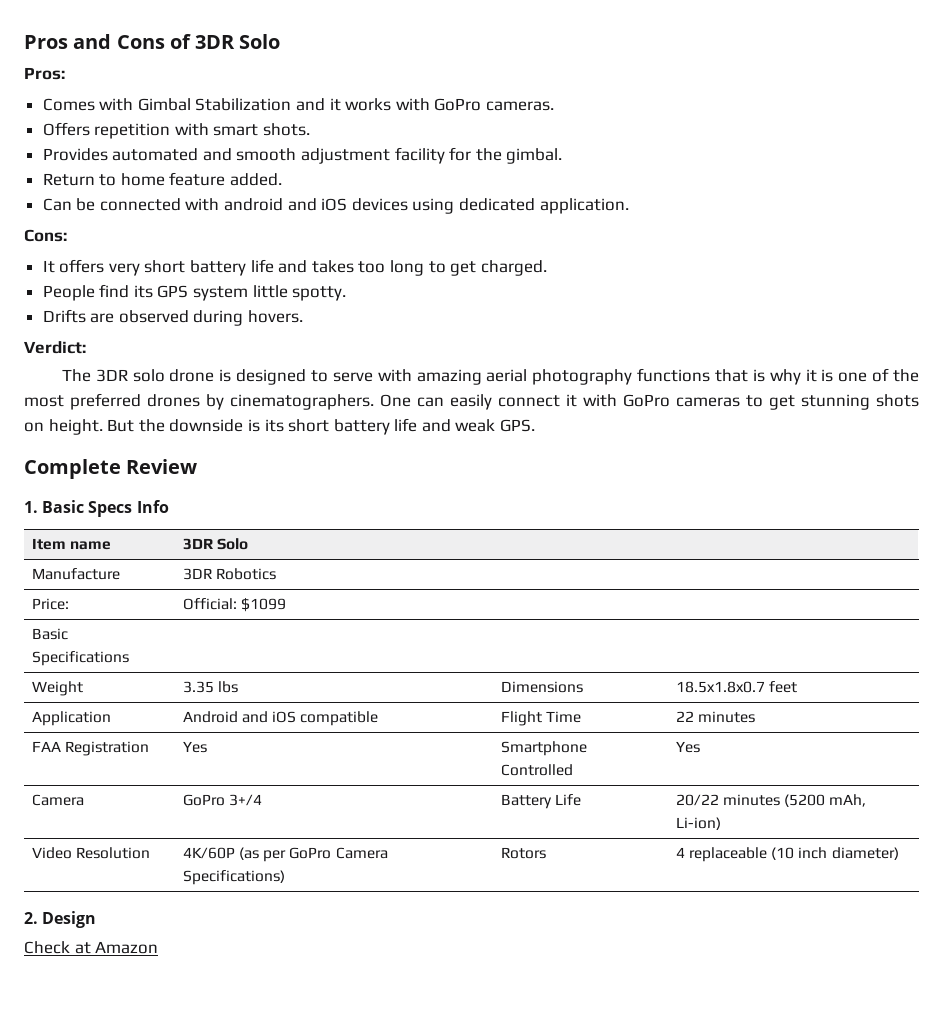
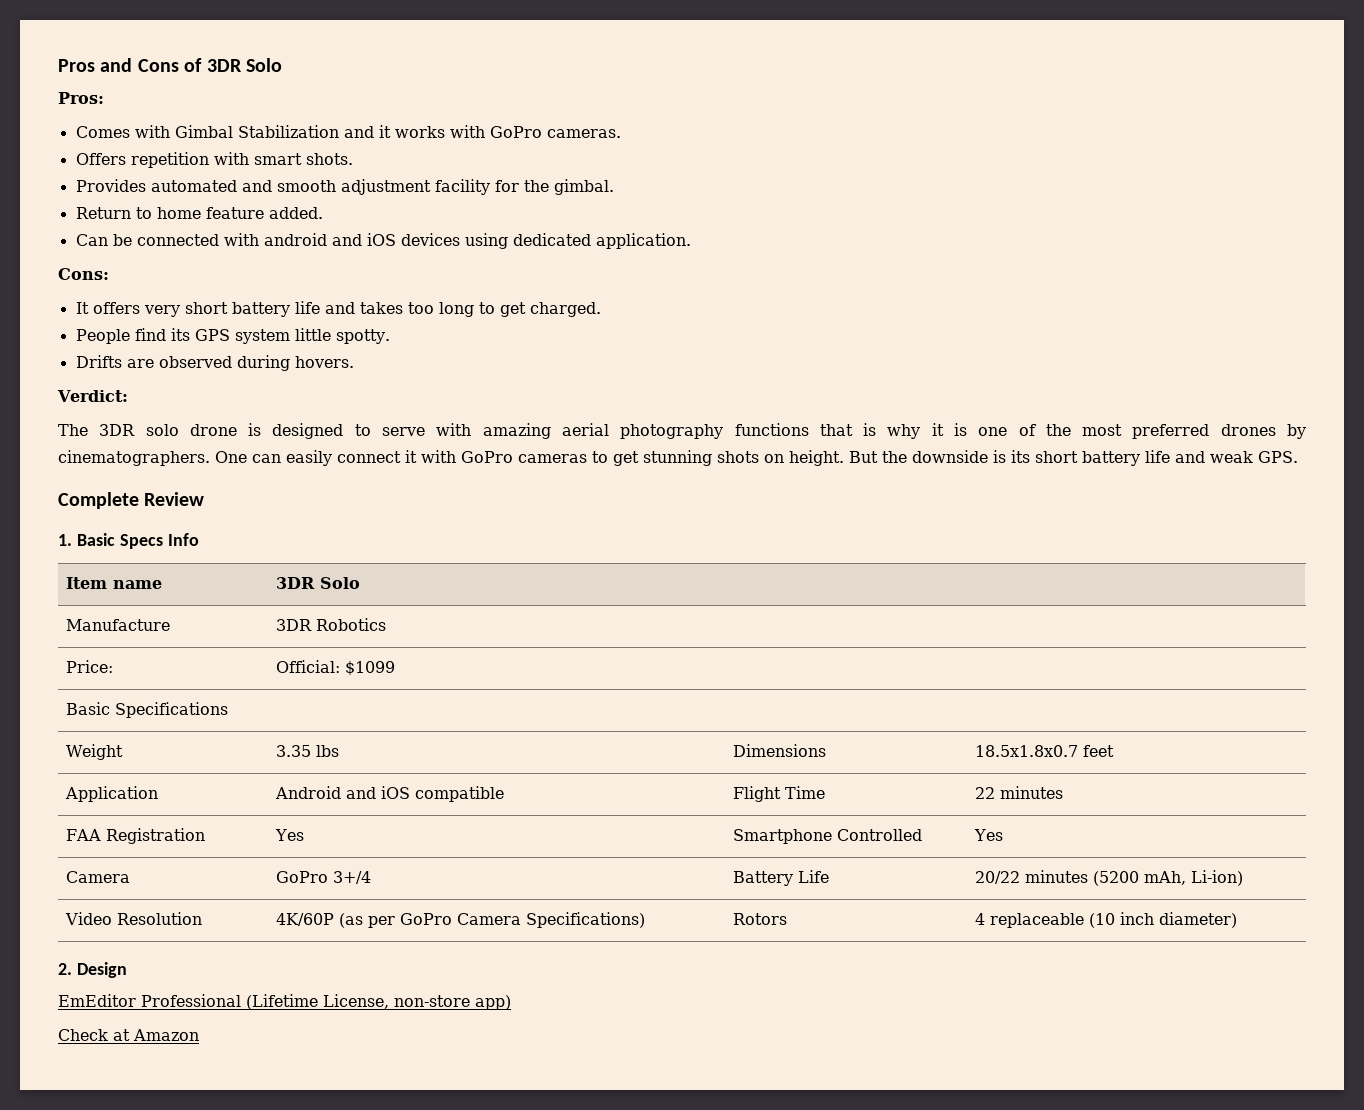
+ EmEditor Professional (Lifetime License, non-store app)

